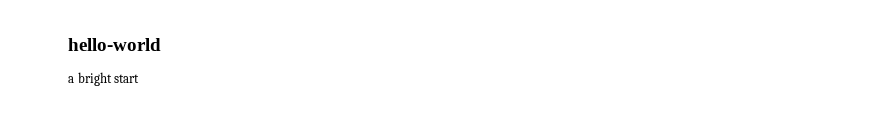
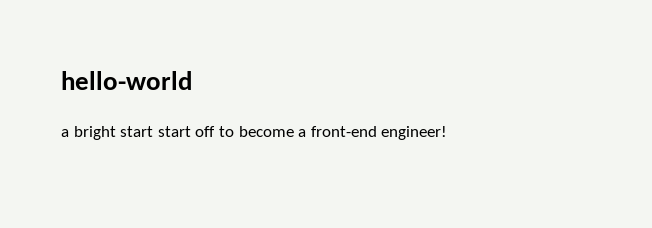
- a bright start
+ a bright start start off to become a front-end engineer!

